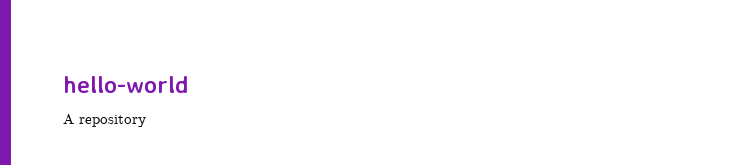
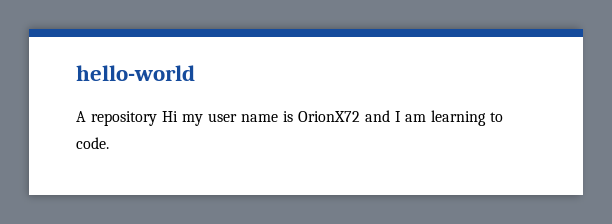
- A repository
+ A repository Hi my user name is OrionX72 and I am learning to code.

